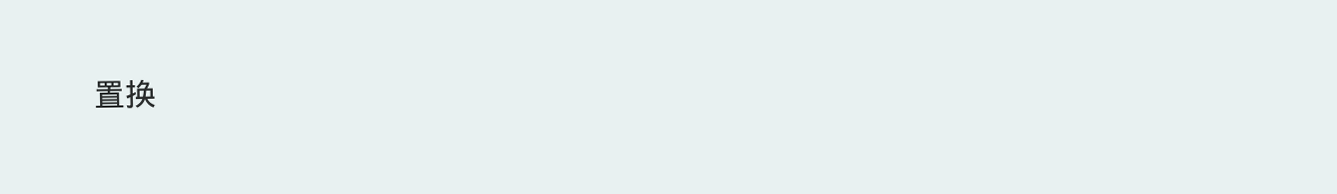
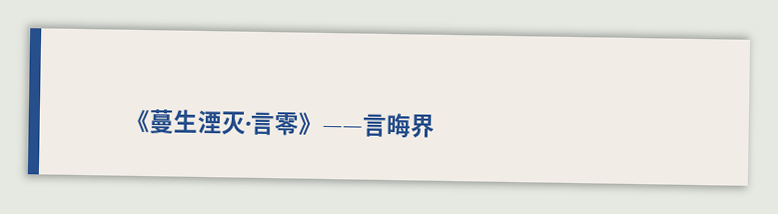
- 置换
+ 《蔓生湮灭·言零》——言晦界

